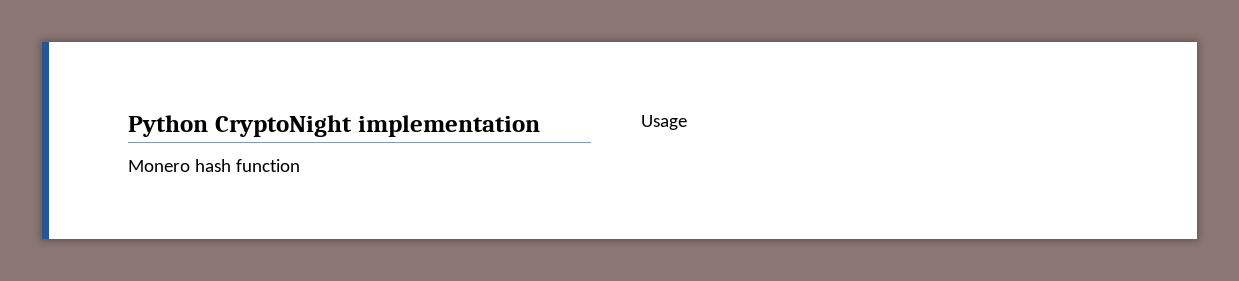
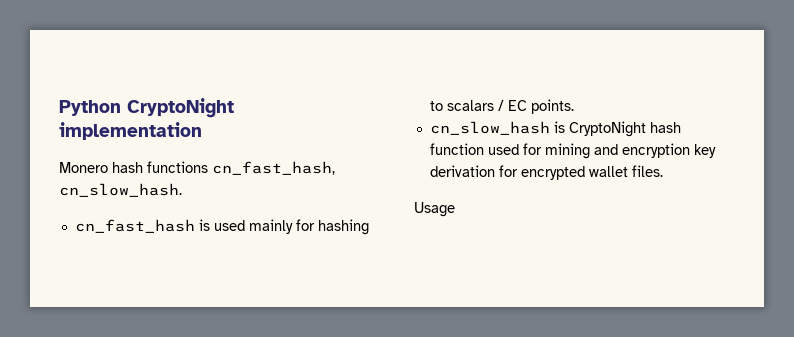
- Monero hash function
+ Monero hash functions cn_fast_hash, cn_slow_hash.
+ cn_fast_hash is used mainly for hashing to scalars / EC points.
+ cn_slow_hash is CryptoNight hash function used for mining and encryption key derivation for encrypted wallet files.

